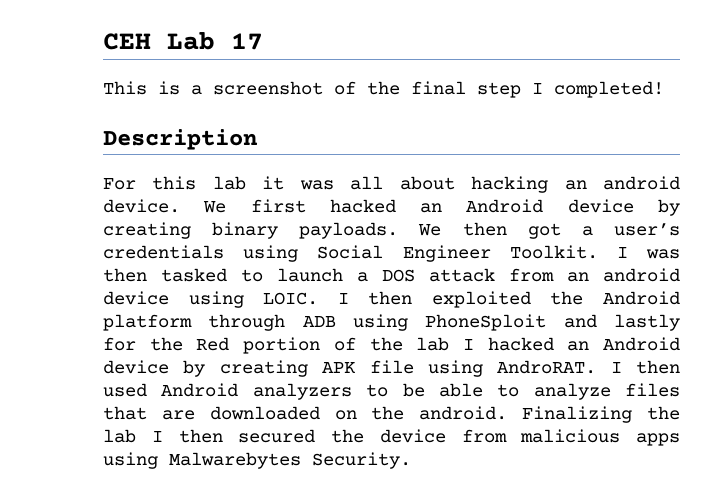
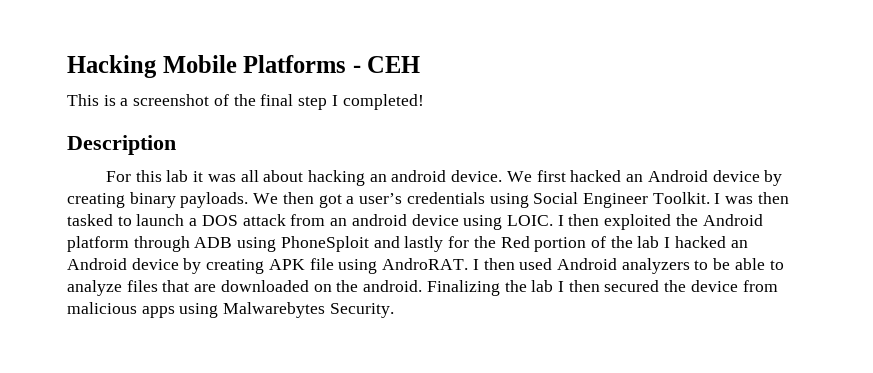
- CEH Lab 17
+ Hacking Mobile Platforms - CEH

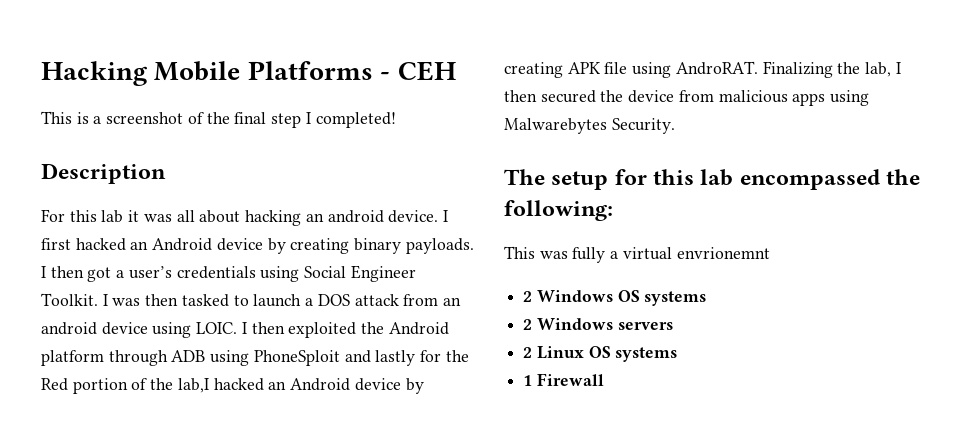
- We first hacked an Android device by creating binary payloads.
+ I first hacked an Android device by creating binary payloads.
- We then got a user’s credentials using Social Engineer Toolkit.
+ I then got a user’s credentials using Social Engineer Toolkit.
- I then exploited the Android platform through ADB using PhoneSploit and lastly for the Red portion of the lab I hacked an Android device by creating APK file using AndroRAT.
+ I then exploited the Android platform through ADB using PhoneSploit and lastly for the Red portion of the lab,I hacked an Android device by creating APK file using AndroRAT.
- I then used Android analyzers to be able to analyze files that are downloaded on the android.
- Finalizing the lab I then secured the device from malicious apps using Malwarebytes Security.
+ Finalizing the lab, I then secured the device from malicious apps using Malwarebytes Security.
+ The setup for this lab encompassed the following:
+ This was fully a virtual envrionemnt
+ 2 Windows OS systems
+ 2 Windows servers
+ 2 Linux OS systems
+ 1 Firewall

